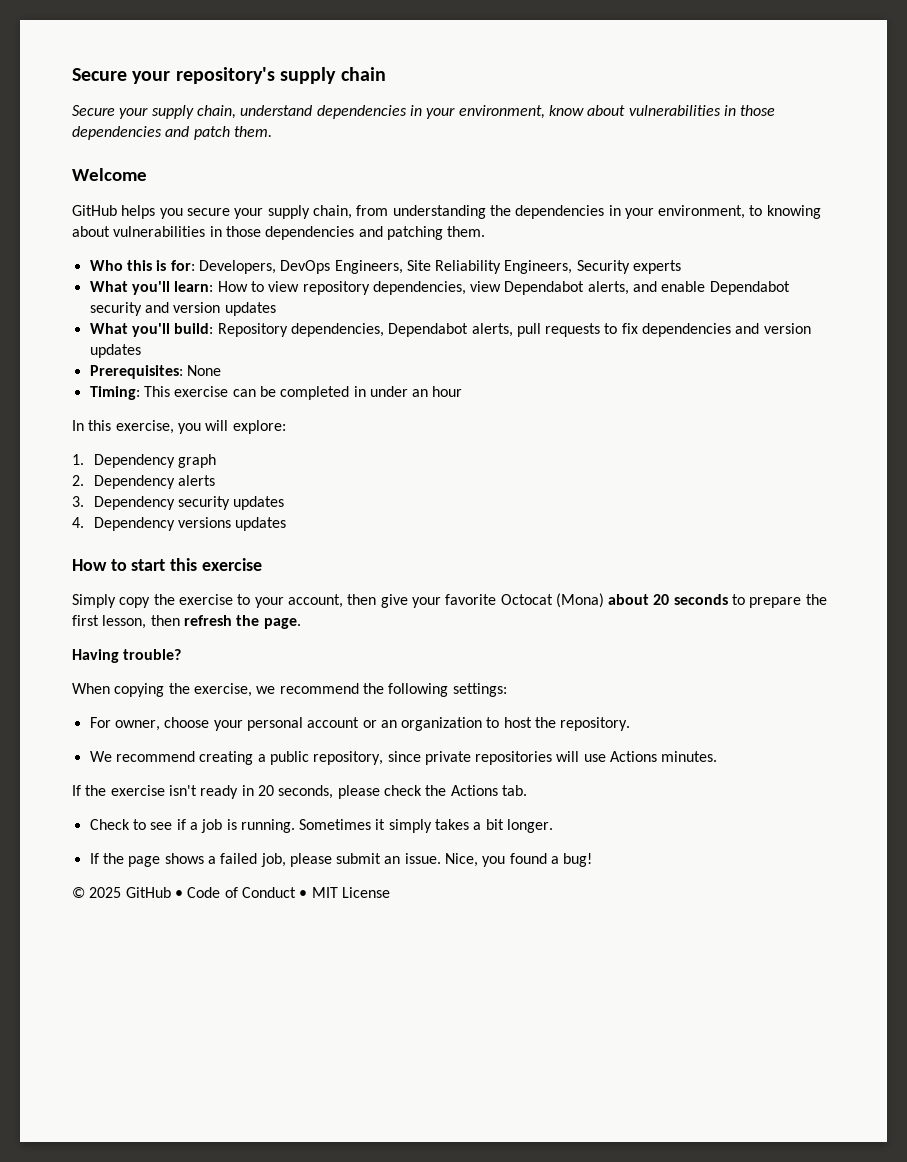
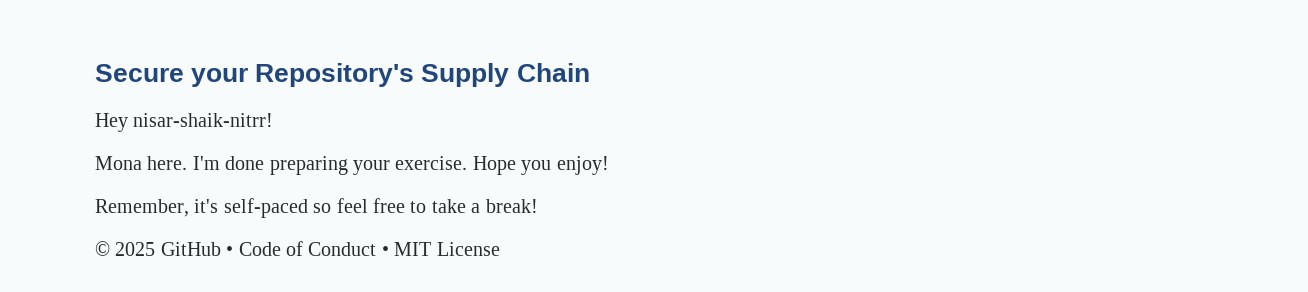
- Secure your repository's supply chain
- Secure your supply chain, understand dependencies in your environment, know about vulnerabilities in those dependencies and patch them.
- Welcome
- GitHub helps you secure your supply chain, from understanding the dependencies in your environment, to knowing about vulnerabilities in those dependencies and patching them.
- Who this is for: Developers, DevOps Engineers, Site Reliability Engineers, Security experts
- What you'll learn: How to view repository dependencies, view Dependabot alerts, and enable Dependabot security and version updates
- What you'll build: Repository dependencies, Dependabot alerts, pull requests to fix dependencies and version updates
- Prerequisites: None
- Timing: This exercise can be completed in under an hour
- In this exercise, you will explore:
- 1. Dependency graph
- 2. Dependency alerts
- 3. Dependency security updates
- 4. Dependency versions updates
- How to start this exercise
- Simply copy the exercise to your account, then give your favorite Octocat (Mona) about 20 seconds to prepare the first lesson, then refresh the page.
- Having trouble?
- When copying the exercise, we recommend the following settings:
- For owner, choose your personal account or an organization to host the repository.
- We recommend creating a public repository, since private repositories will use Actions minutes.
- If the exercise isn't ready in 20 seconds, please check the Actions tab.
- Check to see if a job is running. Sometimes it simply takes a bit longer.
- If the page shows a failed job, please submit an issue. Nice, you found a bug!
+ Secure your Repository's Supply Chain
+ Hey nisar-shaik-nitrr!
+ Mona here. I'm done preparing your exercise. Hope you enjoy!
+ Remember, it's self-paced so feel free to take a break!

